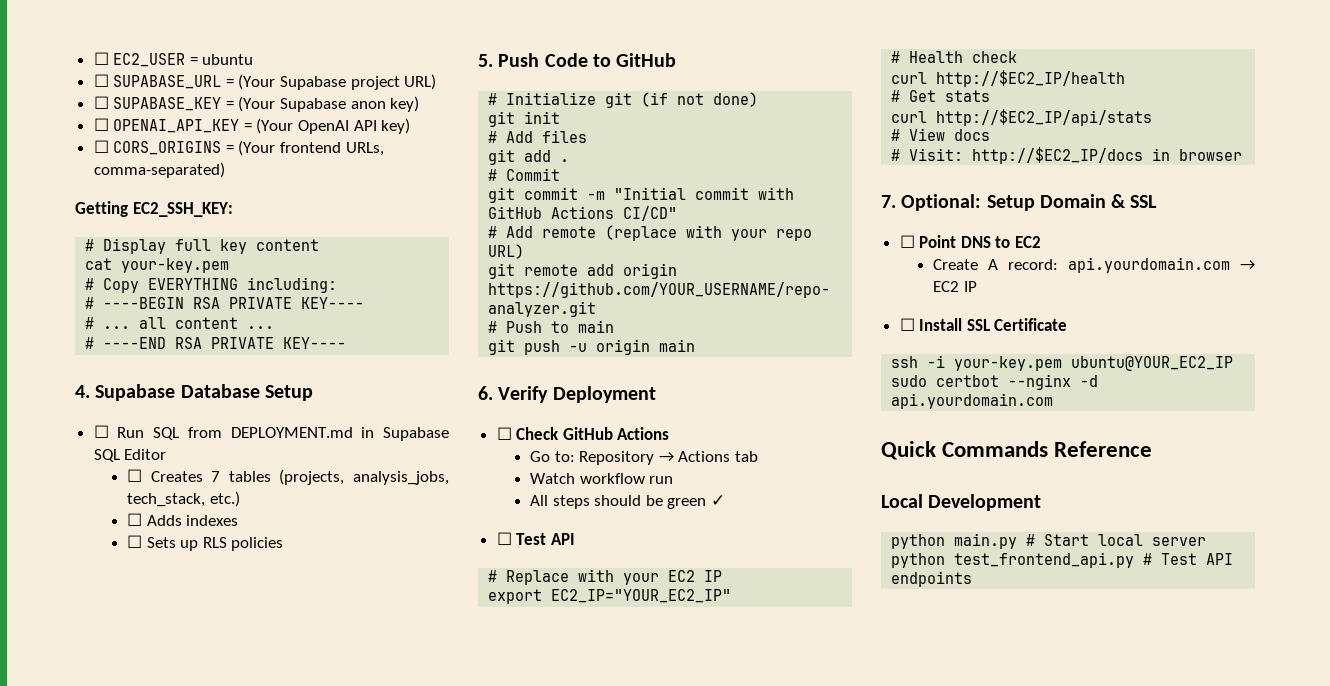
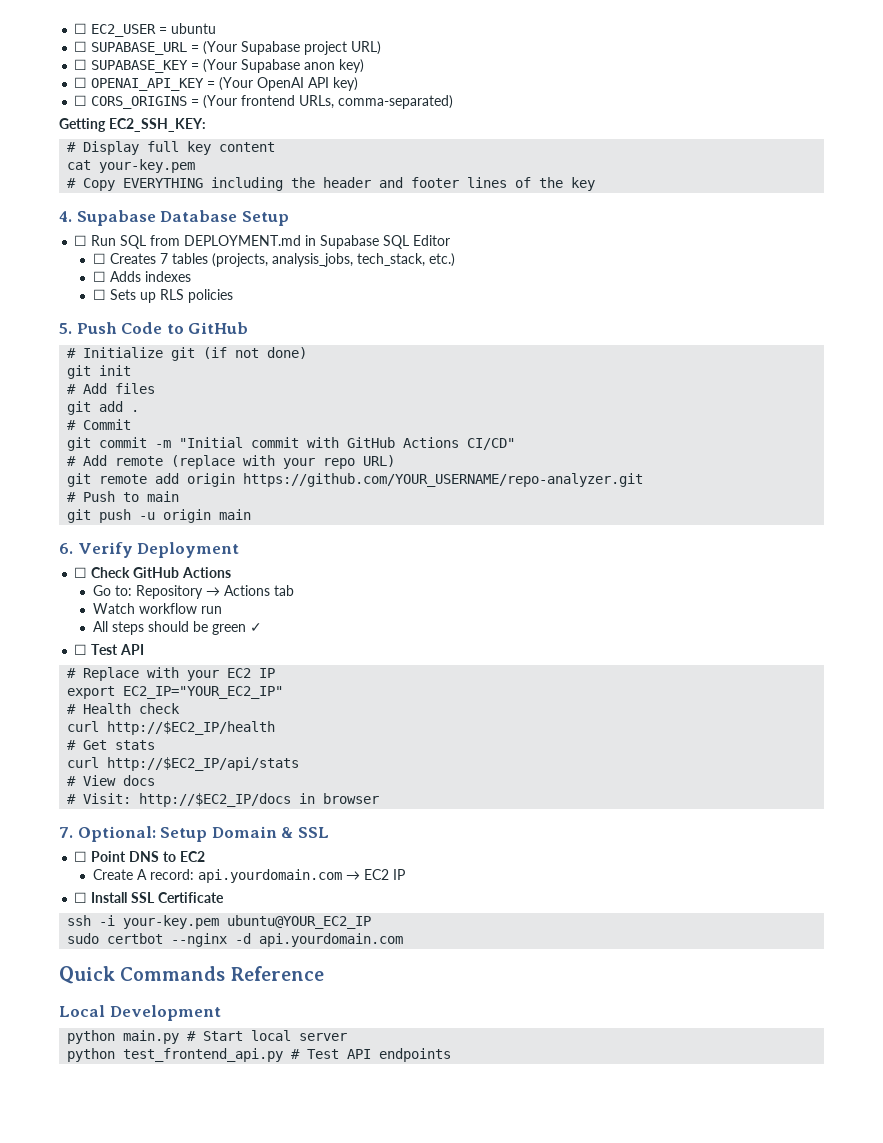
- # Copy EVERYTHING including:
- # ----BEGIN RSA PRIVATE KEY----
- # ... all content ...
- # ----END RSA PRIVATE KEY----
+ # Copy EVERYTHING including the header and footer lines of the key

